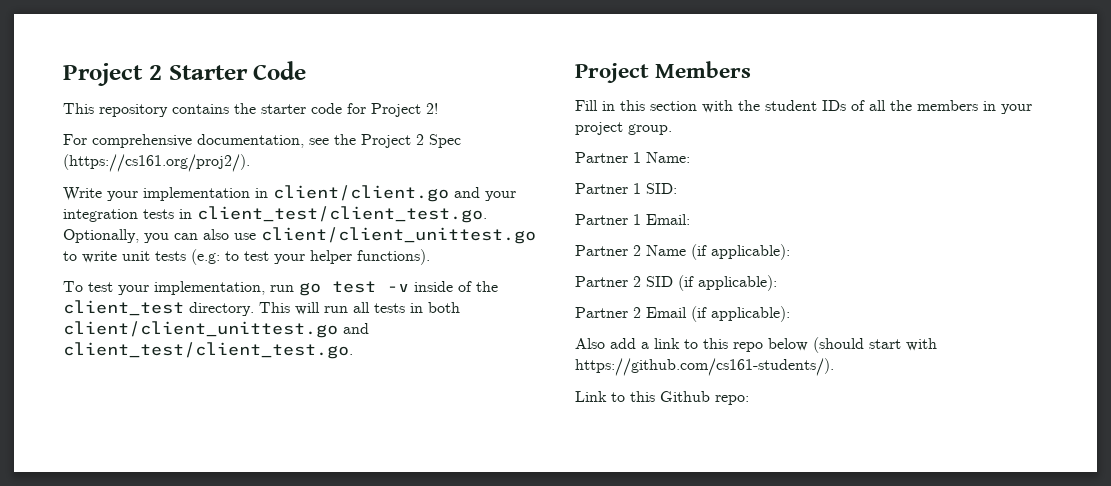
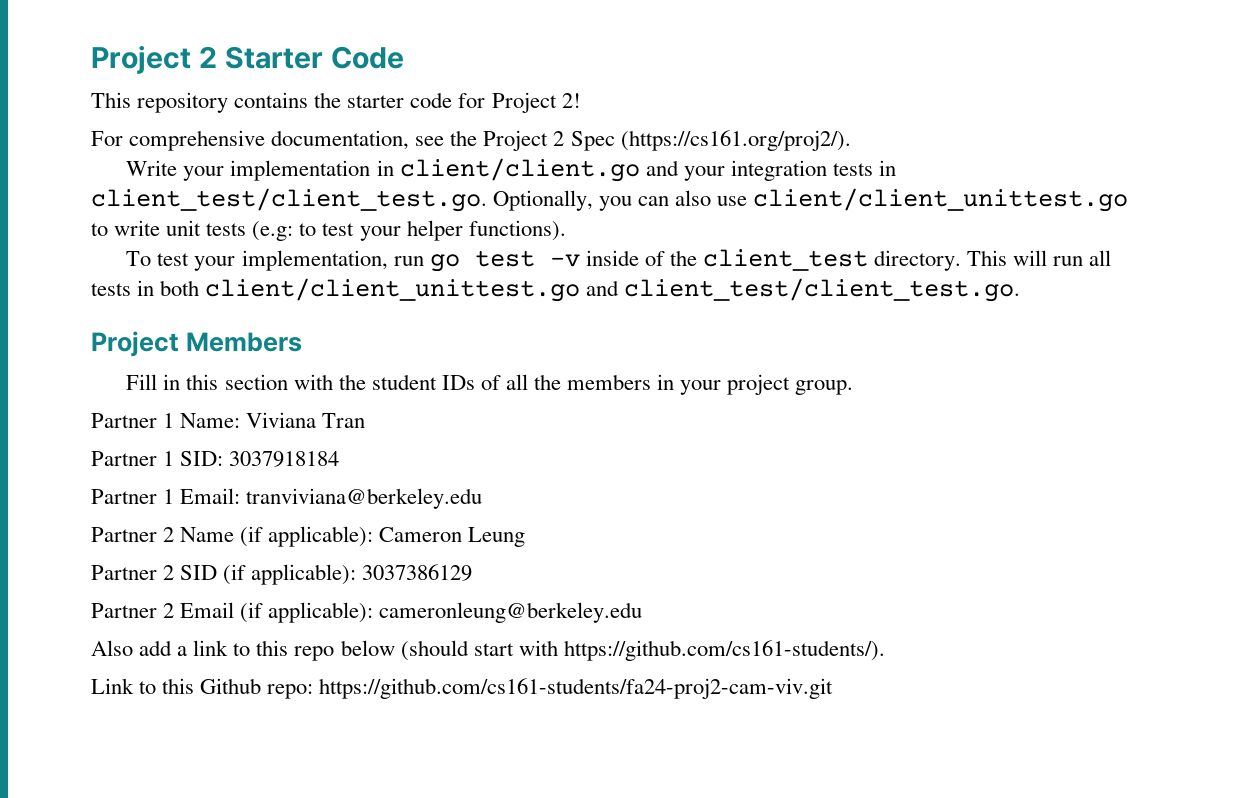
- Partner 1 Name:
+ Partner 1 Name: Viviana Tran
- Partner 1 SID:
+ Partner 1 SID: 3037918184
- Partner 1 Email:
+ Partner 1 Email: tranviviana@berkeley.edu
- Partner 2 Name (if applicable):
+ Partner 2 Name (if applicable): Cameron Leung
- Partner 2 SID (if applicable):
+ Partner 2 SID (if applicable): 3037386129
- Partner 2 Email (if applicable):
+ Partner 2 Email (if applicable): cameronleung@berkeley.edu
- Link to this Github repo:
+ Link to this Github repo: https://github.com/cs161-students/fa24-proj2-cam-viv.git

